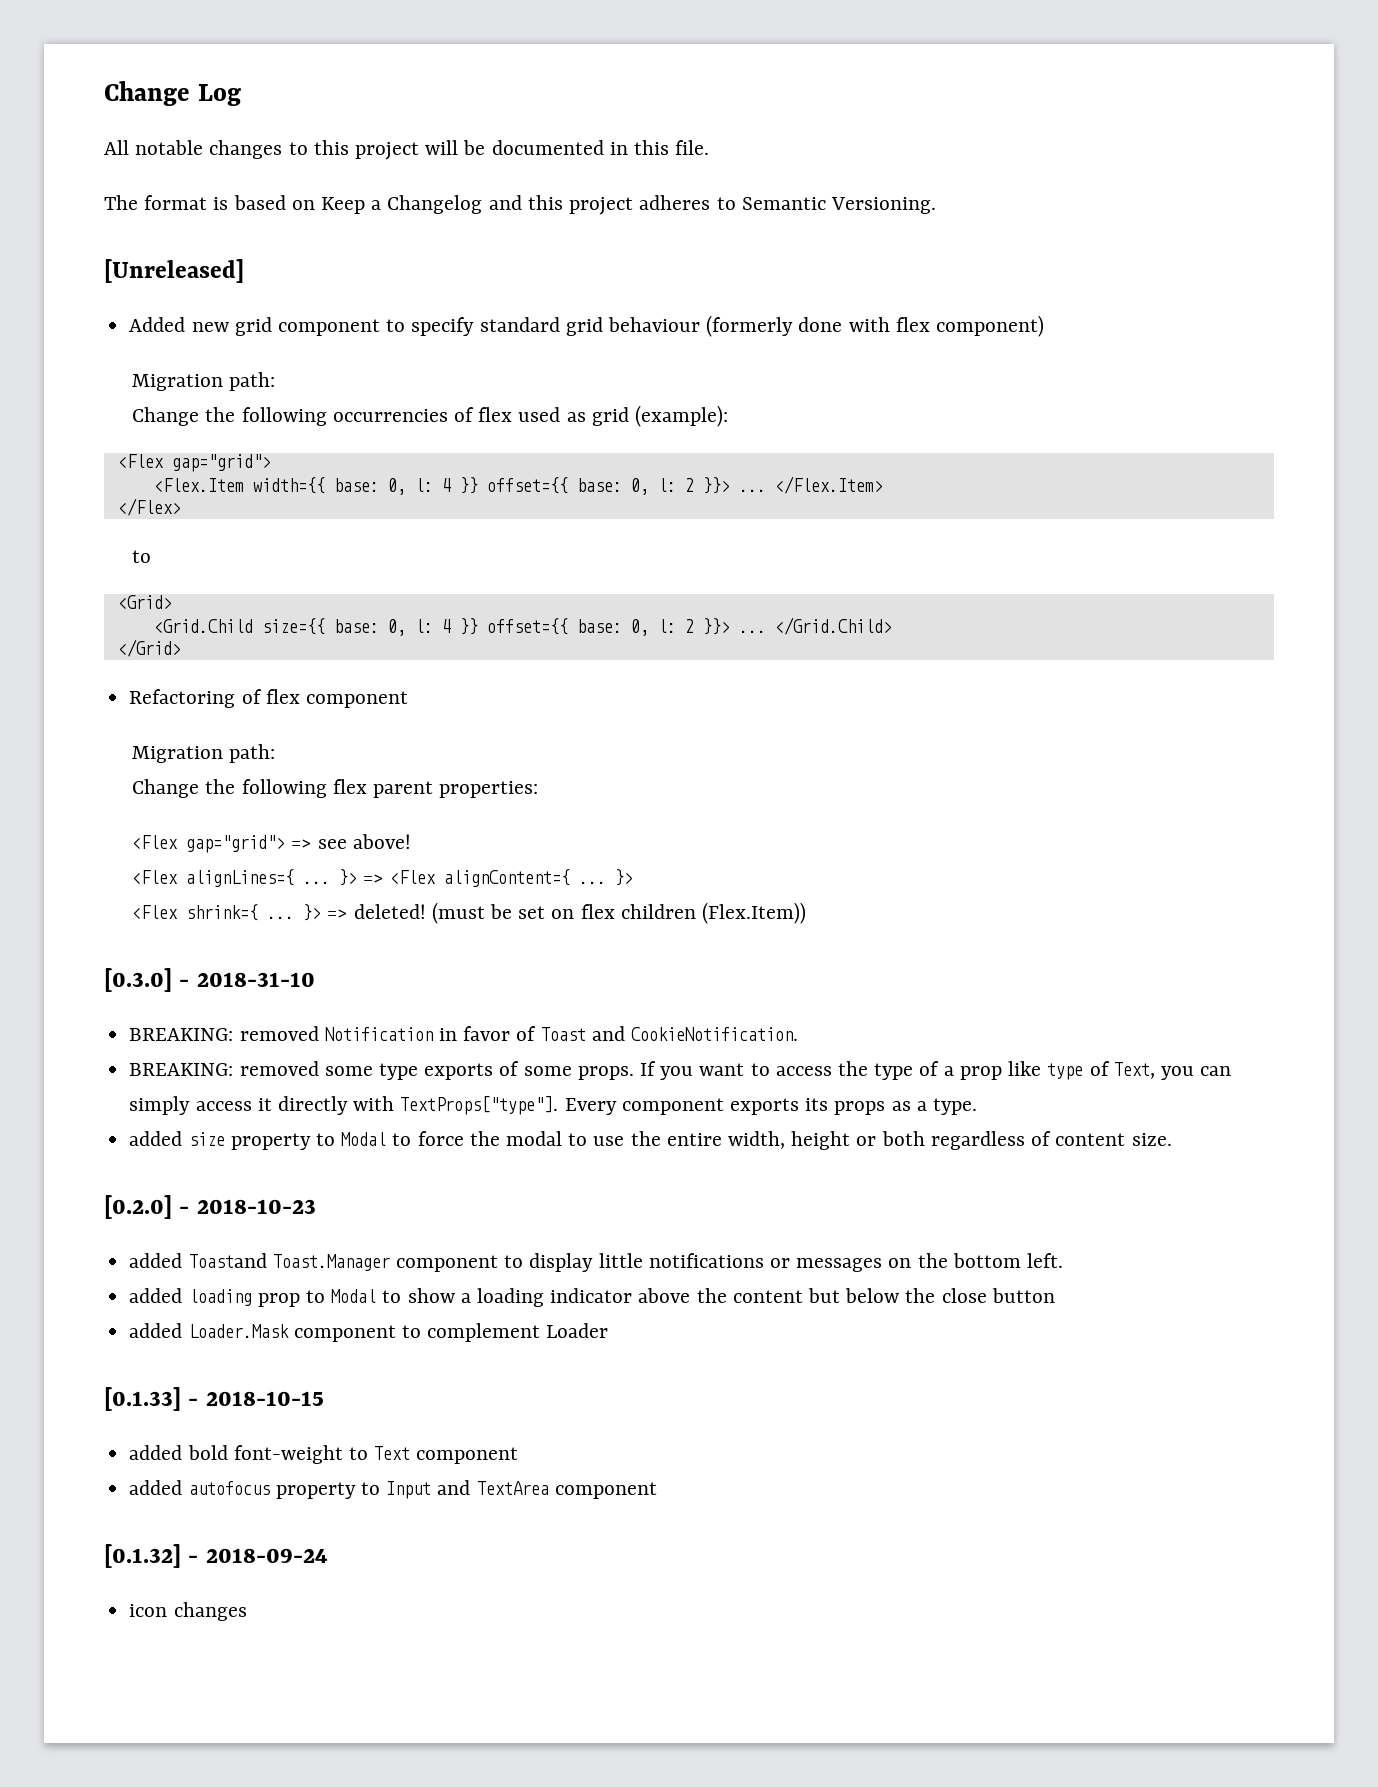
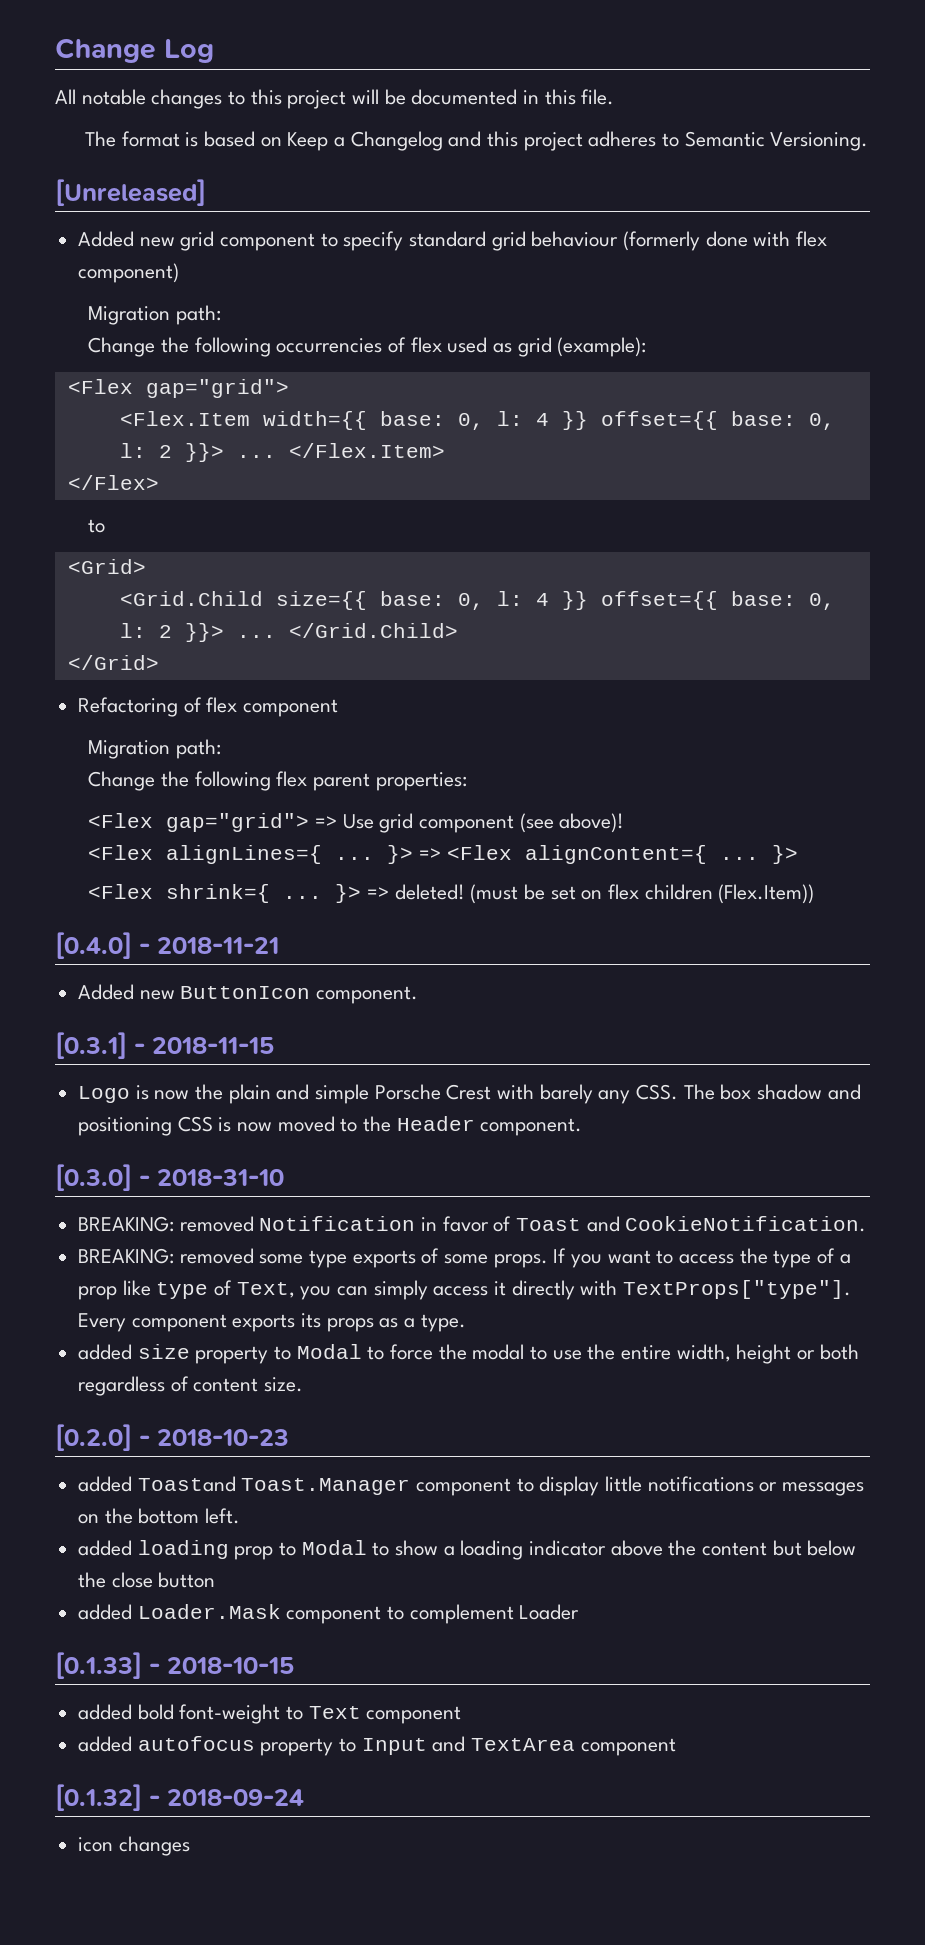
- <Flex gap="grid"> => see above!
+ <Flex gap="grid"> => Use grid component (see above)!
+ [0.4.0] - 2018-11-21
+ Added new ButtonIcon component.
+ [0.3.1] - 2018-11-15
+ Logo is now the plain and simple Porsche Crest with barely any CSS. The box shadow and positioning CSS is now moved to the Header component.

